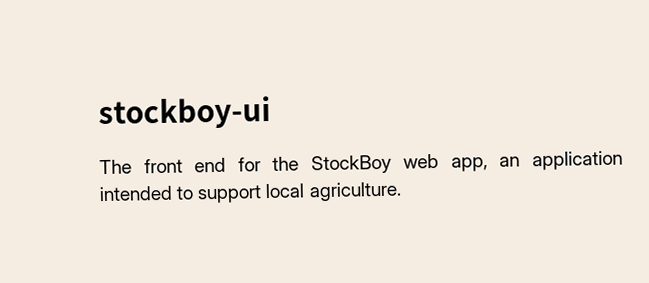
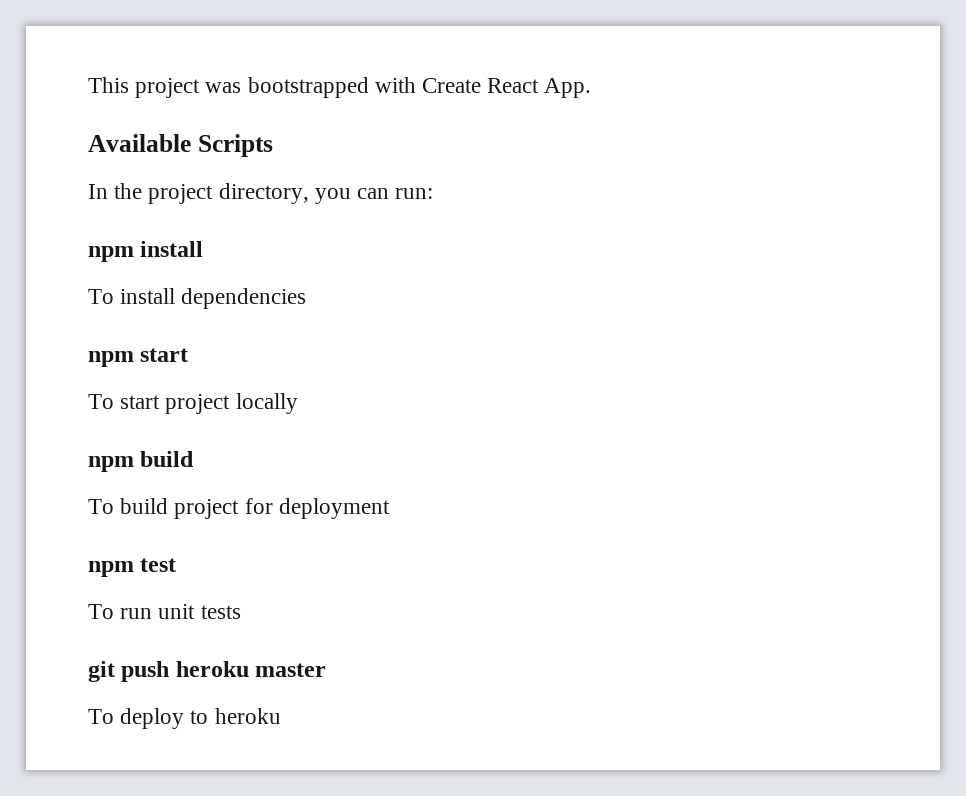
- stockboy-ui
- The front end for the StockBoy web app, an application intended to support local agriculture.
+ This project was bootstrapped with Create React App.
+ Available Scripts
+ In the project directory, you can run:
+ npm install
+ To install dependencies
+ npm start
+ To start project locally
+ npm build
+ To build project for deployment
+ npm test
+ To run unit tests
+ git push heroku master
+ To deploy to heroku

